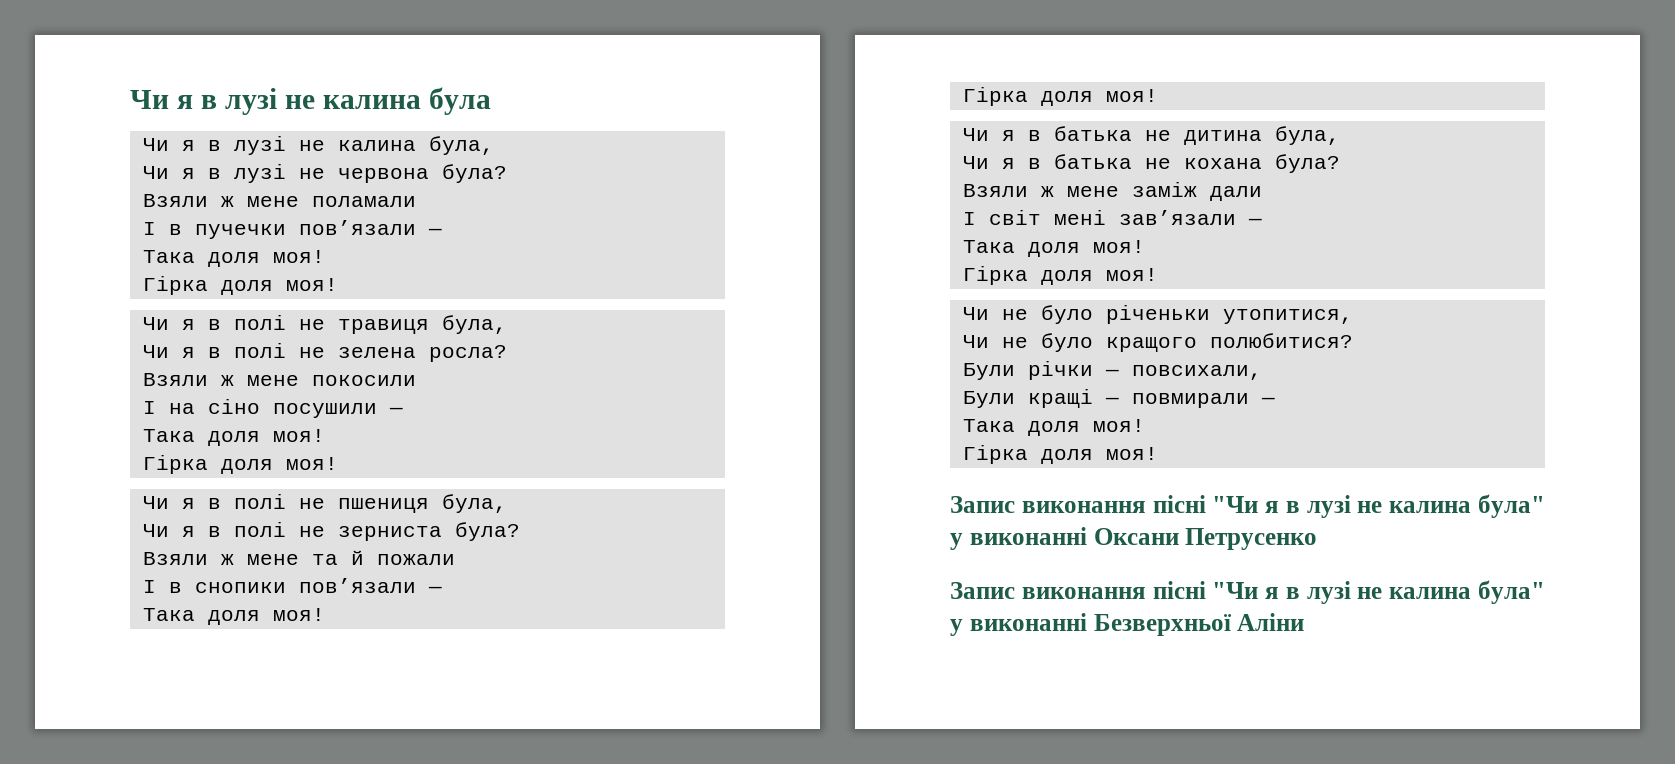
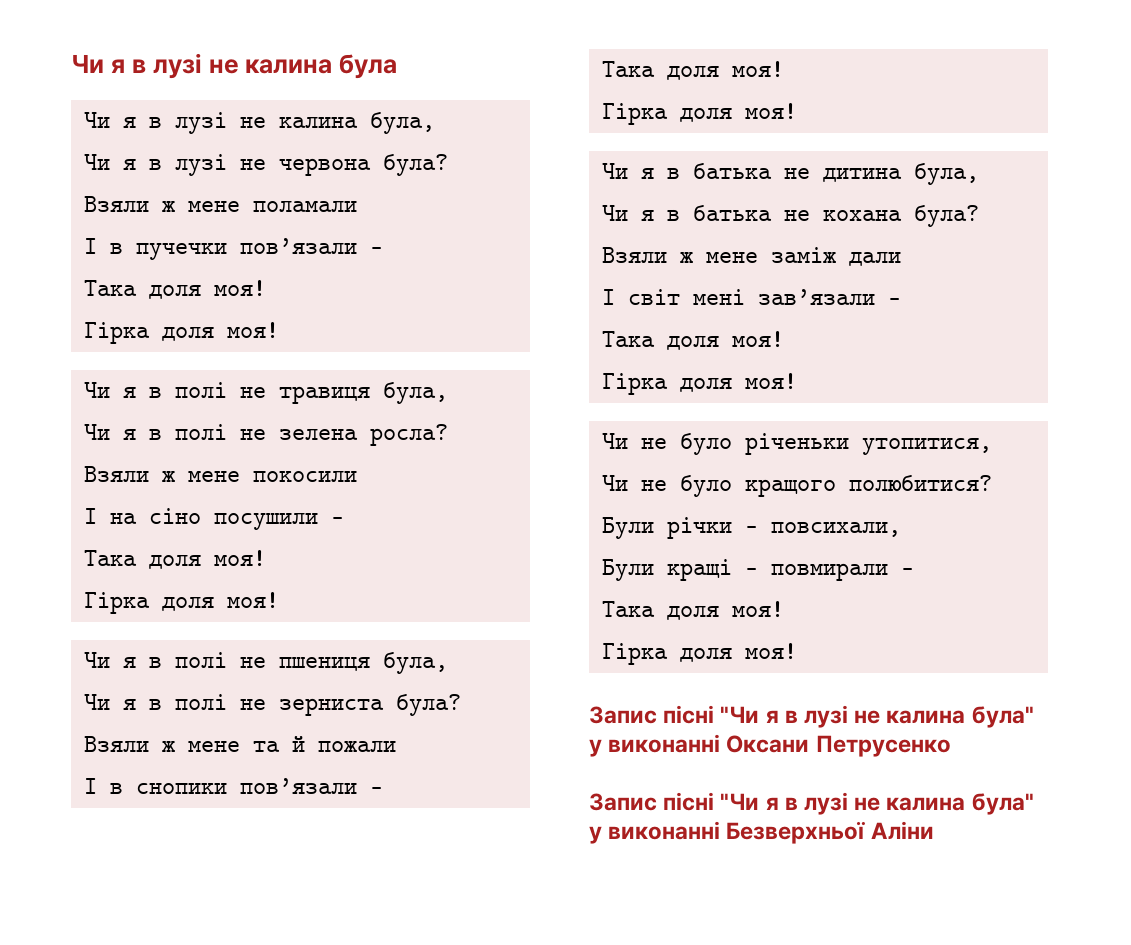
- Запис виконання пісні "Чи я в лузі не калина була" у виконанні Оксани Петрусенко
+ Запис пісні "Чи я в лузі не калина була" у виконанні Оксани Петрусенко
- Запис виконання пісні "Чи я в лузі не калина була" у виконанні Безверхньої Аліни
+ Запис пісні "Чи я в лузі не калина була" у виконанні Безверхньої Аліни

